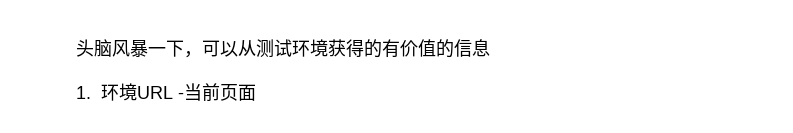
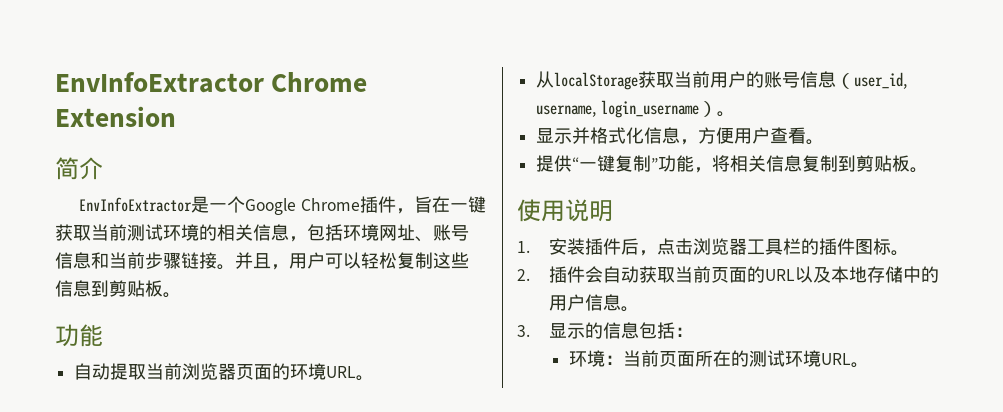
- 头脑风暴一下，可以从测试环境获得的有价值的信息
- 1.环境URL -当前页面
+ EnvInfoExtractor Chrome Extension
+ 简介
+ EnvInfoExtractor是一个Google Chrome插件，旨在一键获取当前测试环境的相关信息，包括环境网址、账号信息和当前步骤链接。并且，用户可以轻松复制这些信息到剪贴板。
+ 功能
+ 自动提取当前浏览器页面的环境URL。
+ 从localStorage获取当前用户的账号信息（user_id, username, login_username）。
+ 显示并格式化信息，方便用户查看。
+ 提供“一键复制”功能，将相关信息复制到剪贴板。
+ 使用说明
+ 1.安装插件后，点击浏览器工具栏的插件图标。
+ 2.插件会自动获取当前页面的URL以及本地存储中的用户信息。
+ 3.显示的信息包括：
+ 环境：当前页面所在的测试环境URL。

